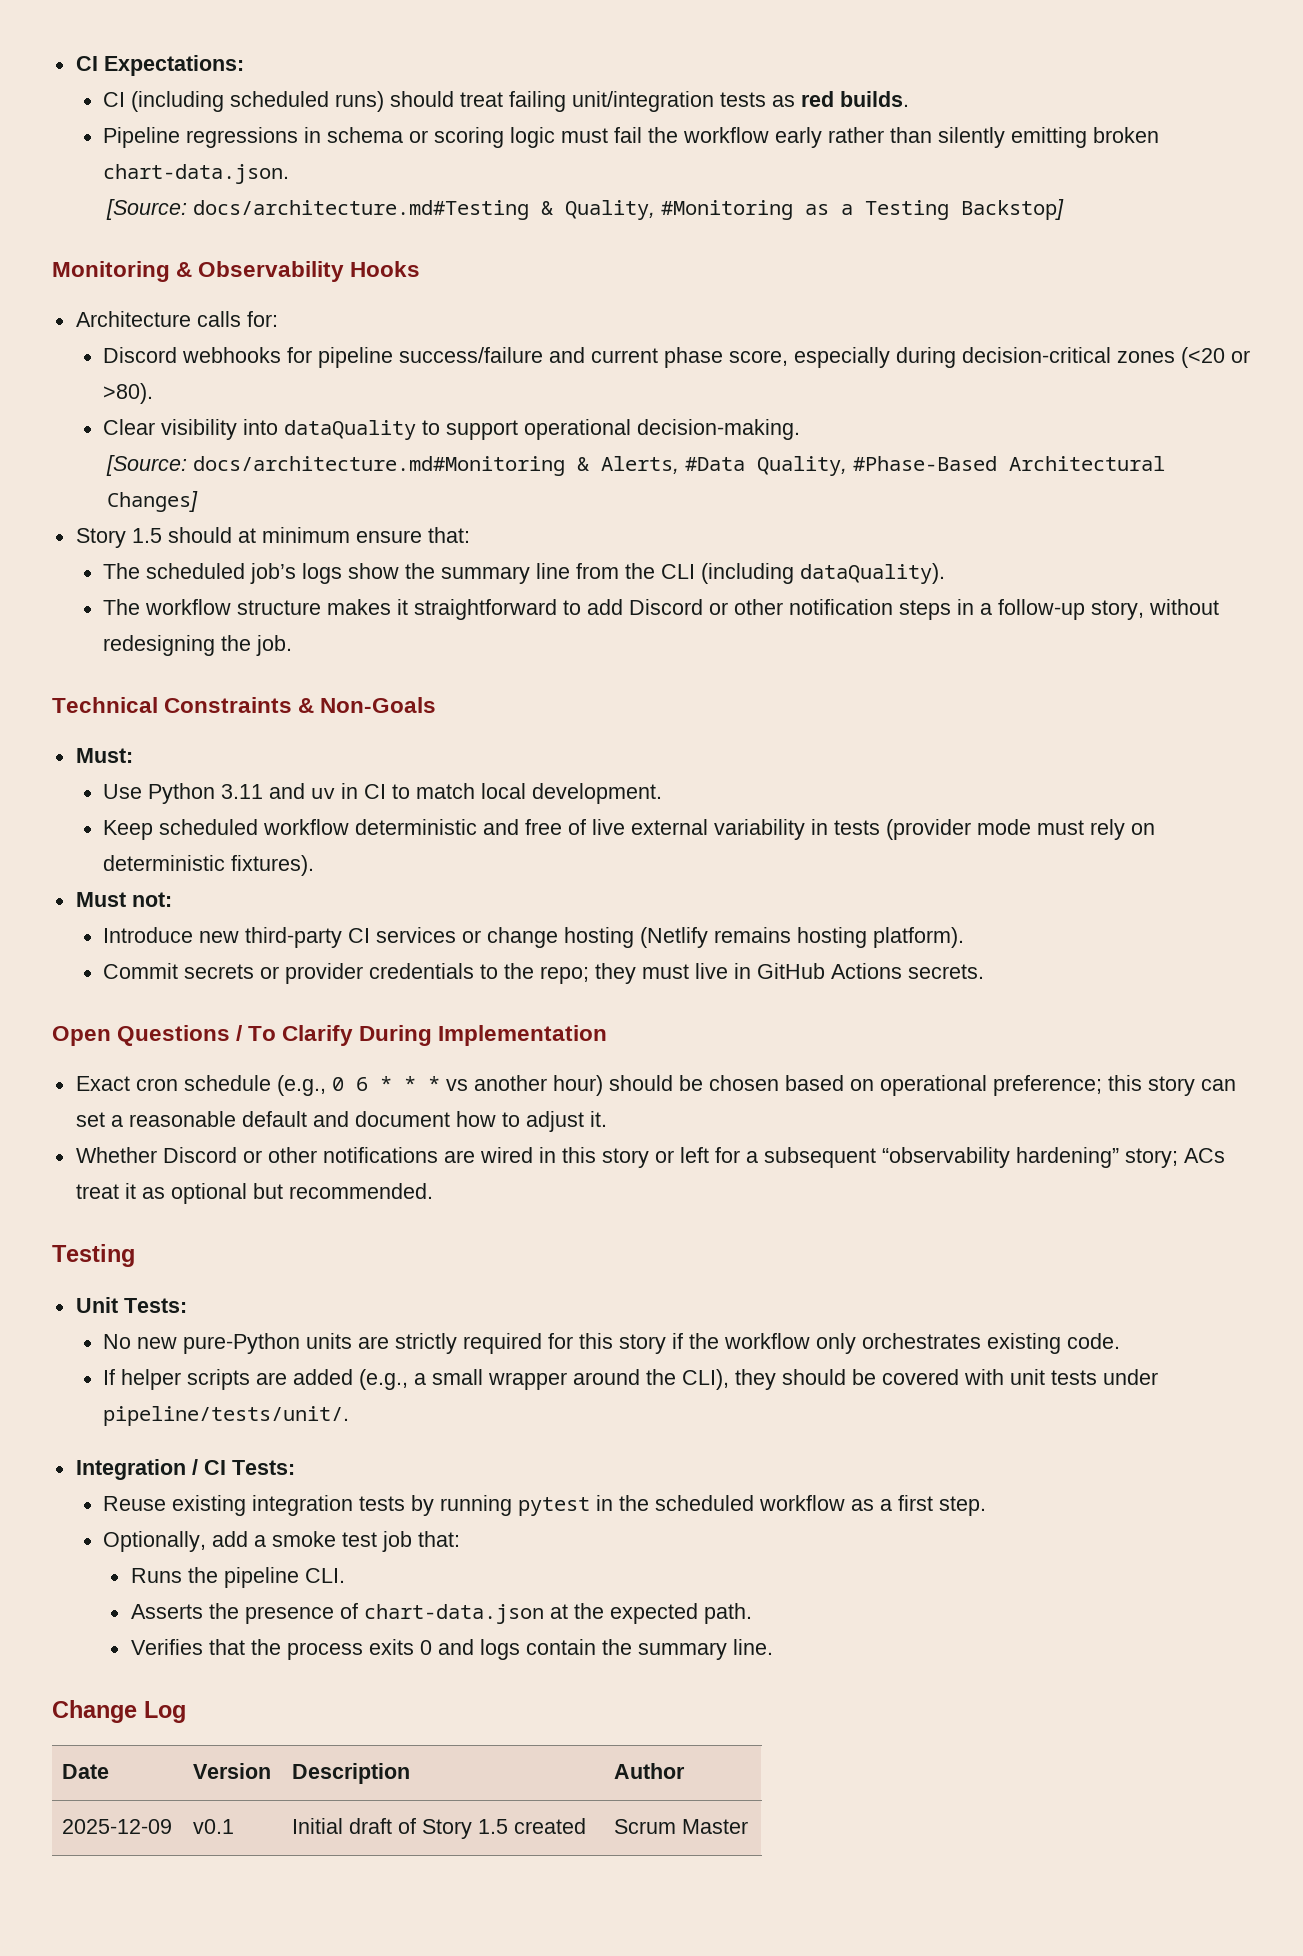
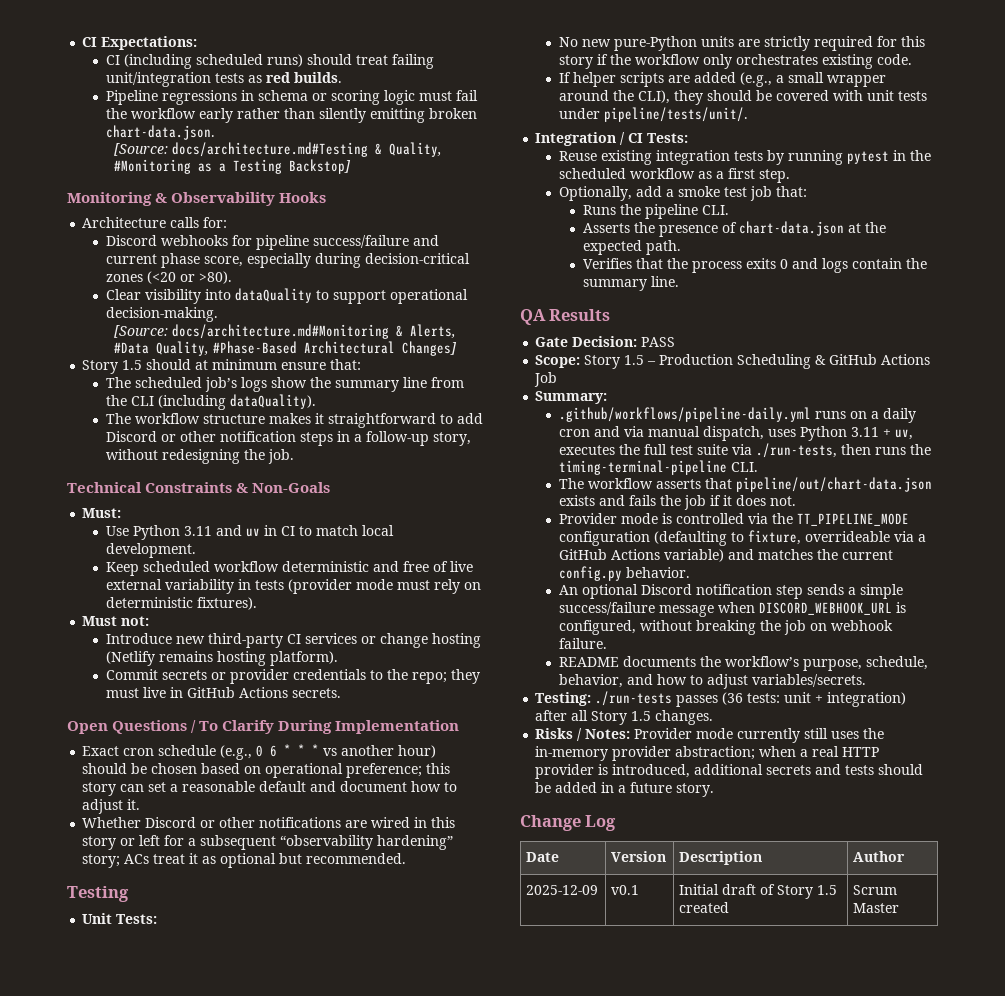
+ QA Results
+ Gate Decision: PASS
+ Scope: Story 1.5 – Production Scheduling & GitHub Actions Job
+ Summary:
+ .github/workflows/pipeline-daily.yml runs on a daily cron and via manual dispatch, uses Python 3.11 + uv, executes the full test suite via ./run-tests, then runs the timing-terminal-pipeline CLI.
+ The workflow asserts that pipeline/out/chart-data.json exists and fails the job if it does not.
+ Provider mode is controlled via the TT_PIPELINE_MODE configuration (defaulting to fixture, overrideable via a GitHub Actions variable) and matches the current config.py behavior.
+ An optional Discord notification step sends a simple success/failure message when DISCORD_WEBHOOK_URL is configured, without breaking the job on webhook failure.
+ README documents the workflow’s purpose, schedule, behavior, and how to adjust variables/secrets.
+ Testing: ./run-tests passes (36 tests: unit + integration) after all Story 1.5 changes.
+ Risks / Notes: Provider mode currently still uses the in-memory provider abstraction; when a real HTTP provider is introduced, additional secrets and tests should be added in a future story.

